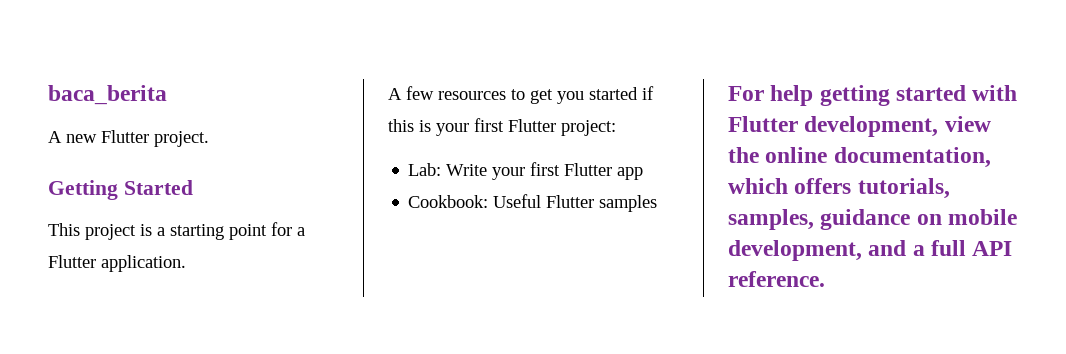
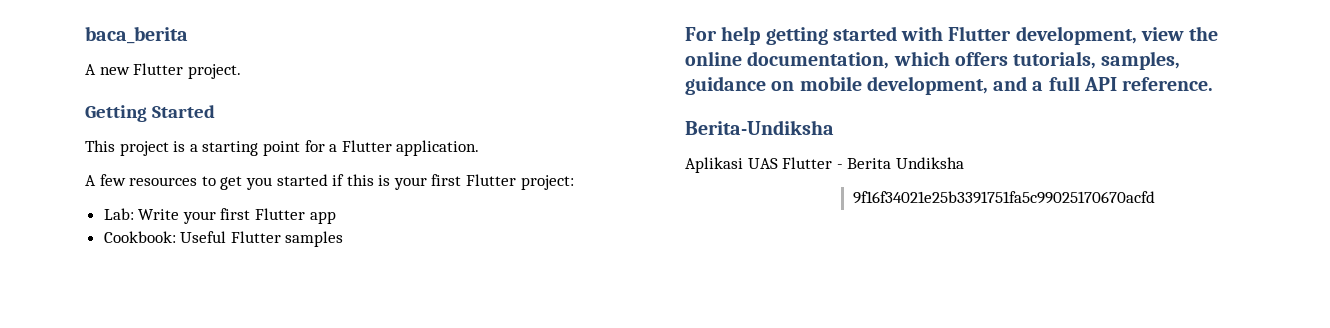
+ Berita-Undiksha
+ Aplikasi UAS Flutter - Berita Undiksha
+ 9f16f34021e25b3391751fa5c99025170670acfd

